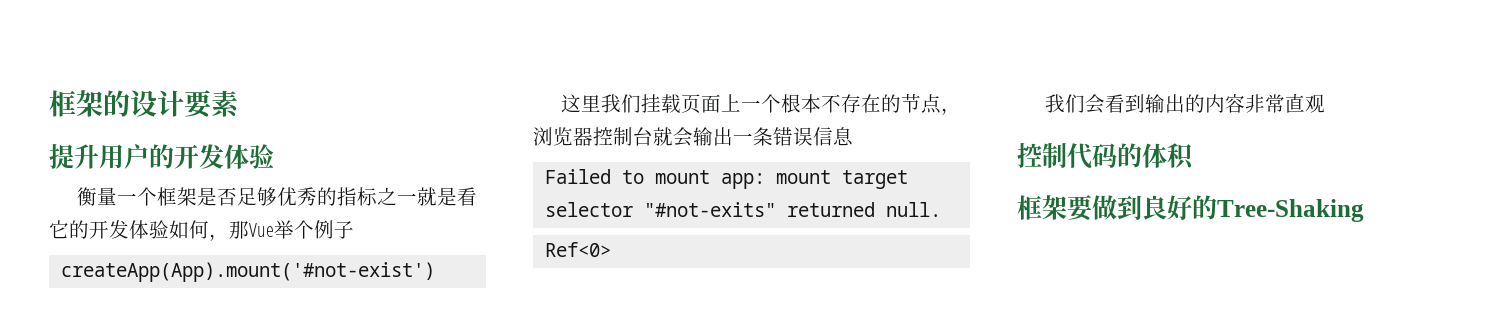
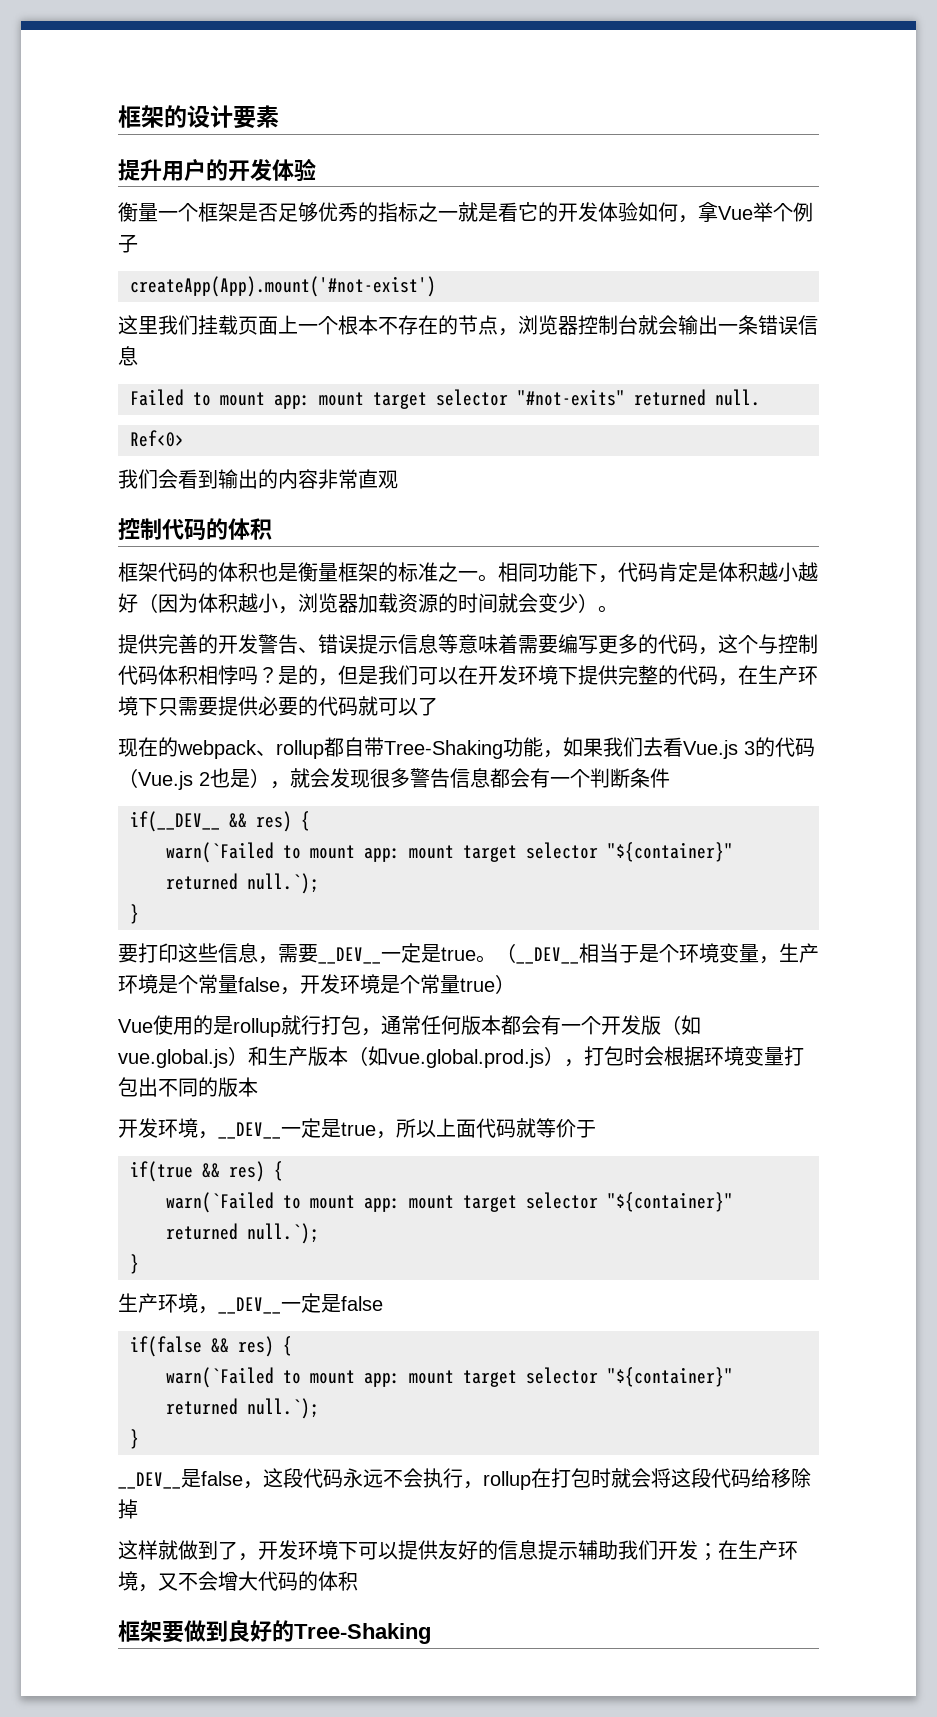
- 衡量一个框架是否足够优秀的指标之一就是看它的开发体验如何，那Vue举个例子
+ 衡量一个框架是否足够优秀的指标之一就是看它的开发体验如何，拿Vue举个例子
+ 框架代码的体积也是衡量框架的标准之一。相同功能下，代码肯定是体积越小越好（因为体积越小，浏览器加载资源的时间就会变少）。
+ 提供完善的开发警告、错误提示信息等意味着需要编写更多的代码，这个与控制代码体积相悖吗？是的，但是我们可以在开发环境下提供完整的代码，在生产环境下只需要提供必要的代码就可以了
+ 现在的webpack、rollup都自带Tree-Shaking功能，如果我们去看Vue.js 3的代码（Vue.js 2也是），就会发现很多警告信息都会有一个判断条件
+ if(__DEV__ && res) {
+ warn(`Failed to mount app: mount target selector "${container}" returned null.`);
+ }
+ 要打印这些信息，需要__DEV__一定是true。（__DEV__相当于是个环境变量，生产环境是个常量false，开发环境是个常量true）
+ Vue使用的是rollup就行打包，通常任何版本都会有一个开发版（如vue.global.js）和生产版本（如vue.global.prod.js），打包时会根据环境变量打包出不同的版本
+ 开发环境，__DEV__一定是true，所以上面代码就等价于
+ if(true && res) {
+ warn(`Failed to mount app: mount target selector "${container}" returned null.`);
+ }
+ 生产环境，__DEV__一定是false
+ if(false && res) {
+ warn(`Failed to mount app: mount target selector "${container}" returned null.`);
+ }
+ __DEV__是false，这段代码永远不会执行，rollup在打包时就会将这段代码给移除掉
+ 这样就做到了，开发环境下可以提供友好的信息提示辅助我们开发；在生产环境，又不会增大代码的体积

